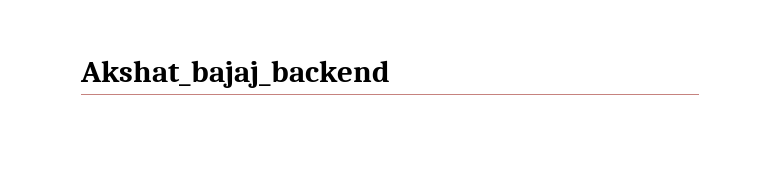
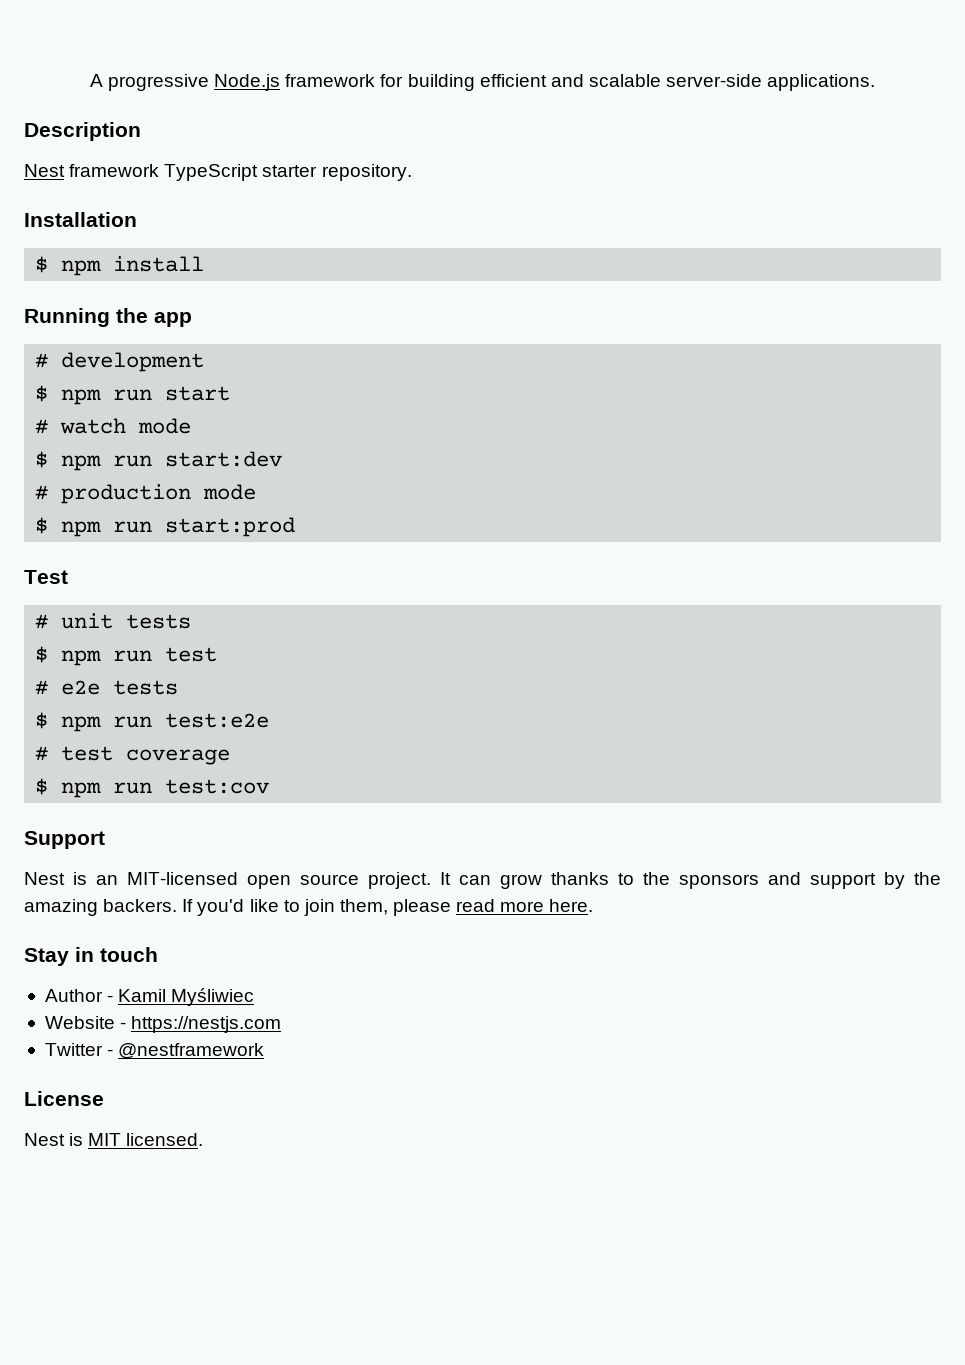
- Akshat_bajaj_backend
+ A progressive Node.js framework for building efficient and scalable server-side applications.
+ Description
+ Nest framework TypeScript starter repository.
+ Installation
+ $ npm install
+ Running the app
+ # development
+ $ npm run start
+ # watch mode
+ $ npm run start:dev
+ # production mode
+ $ npm run start:prod
+ Test
+ # unit tests
+ $ npm run test
+ # e2e tests
+ $ npm run test:e2e
+ # test coverage
+ $ npm run test:cov
+ Support
+ Nest is an MIT-licensed open source project. It can grow thanks to the sponsors and support by the amazing backers. If you'd like to join them, please read more here.
+ Stay in touch
+ Author - Kamil Myśliwiec
+ Website - https://nestjs.com
+ Twitter - @nestframework
+ License
+ Nest is MIT licensed.

